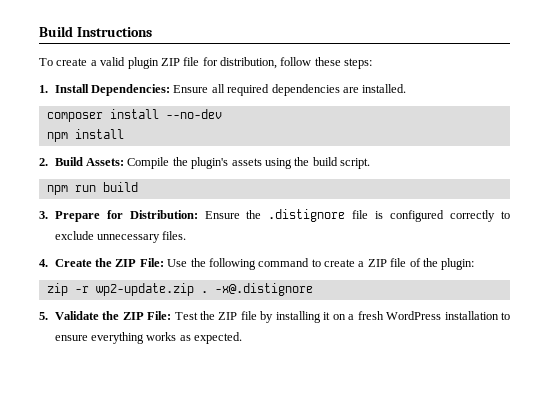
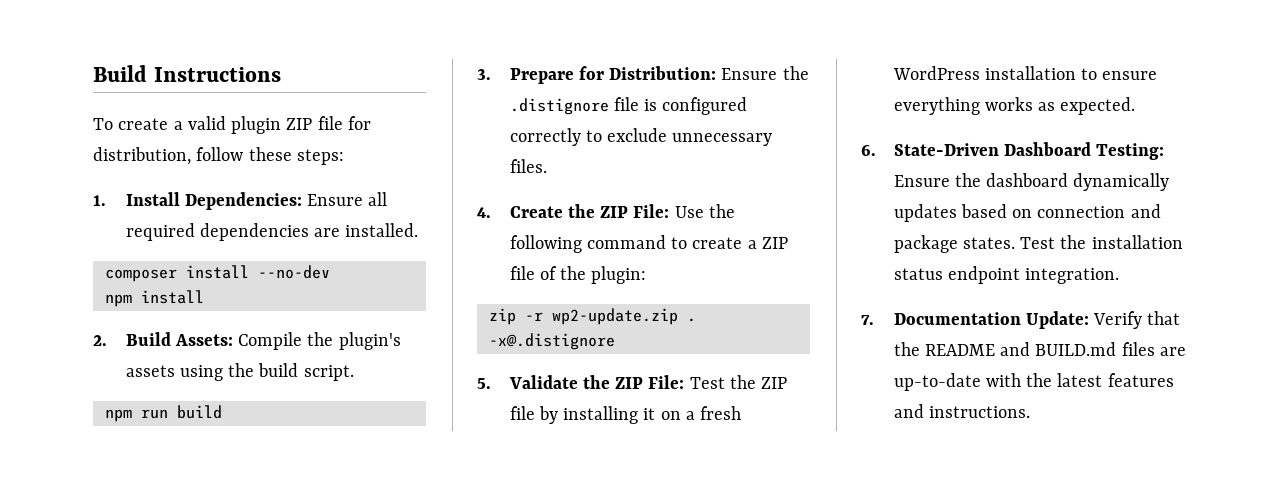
+ 6. State-Driven Dashboard Testing: Ensure the dashboard dynamically updates based on connection and package states. Test the installation status endpoint integration.
+ 7. Documentation Update: Verify that the README and BUILD.md files are up-to-date with the latest features and instructions.

